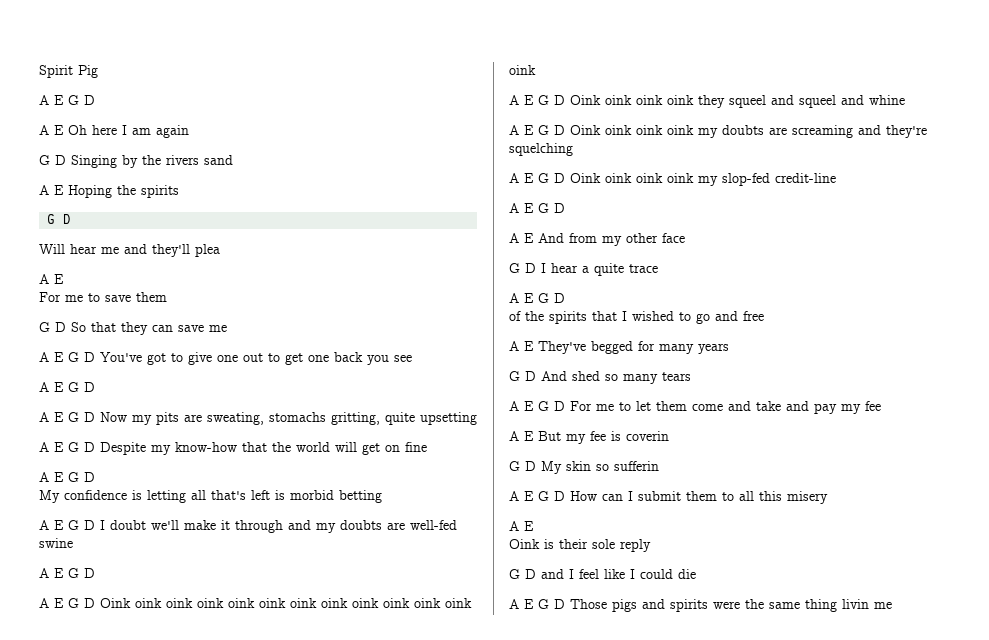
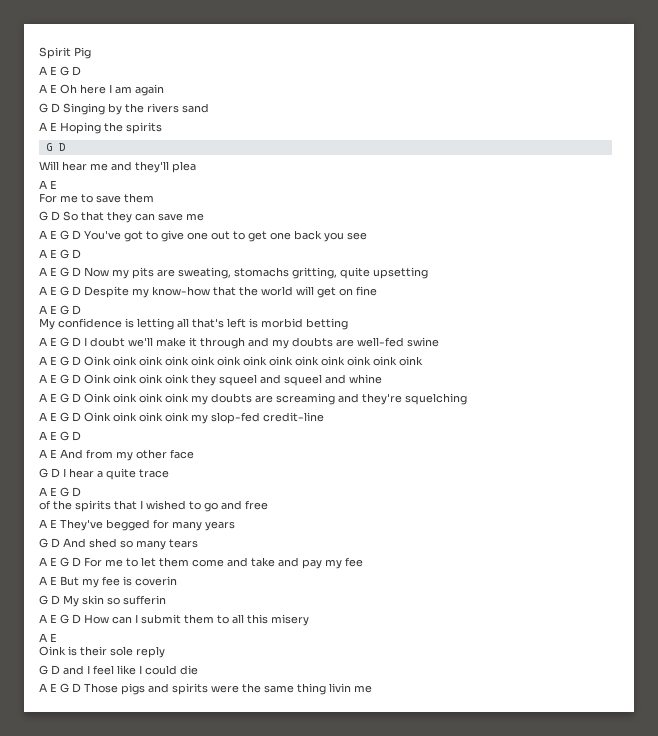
  A E G D I doubt we'll make it through and my doubts are well-fed swine
- A E G D

